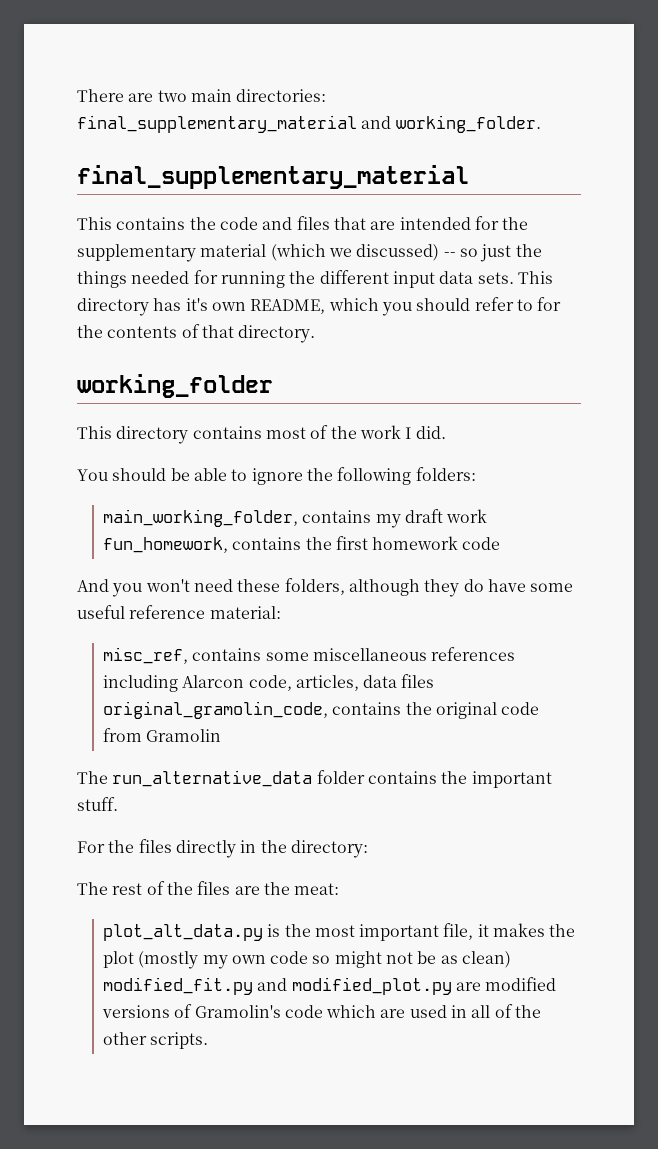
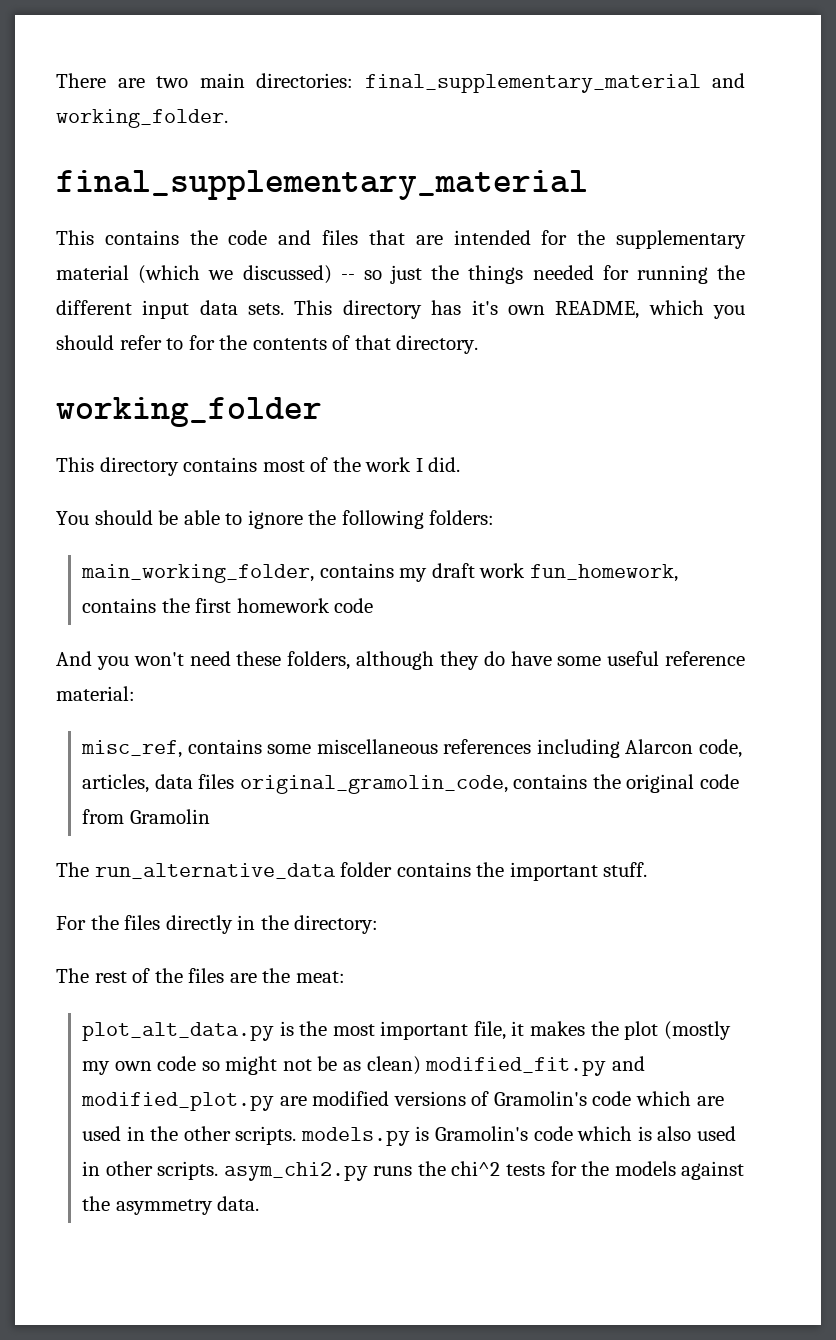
- plot_alt_data.py is the most important file, it makes the plot (mostly my own code so might not be as clean) modified_fit.py and modified_plot.py are modified versions of Gramolin's code which are used in all of the other scripts.
+ plot_alt_data.py is the most important file, it makes the plot (mostly my own code so might not be as clean) modified_fit.py and modified_plot.py are modified versions of Gramolin's code which are used in the other scripts. models.py is Gramolin's code which is also used in other scripts. asym_chi2.py runs the chi^2 tests for the models against the asymmetry data.

